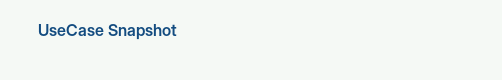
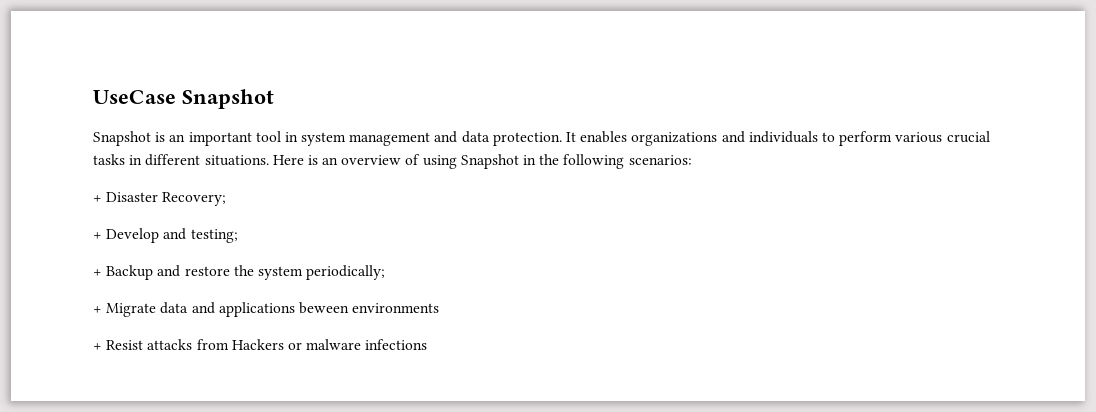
+ Snapshot is an important tool in system management and data protection. It enables organizations and individuals to perform various crucial tasks in different situations. Here is an overview of using Snapshot in the following scenarios:
+ + Disaster Recovery;
+ + Develop and testing;
+ + Backup and restore the system periodically;
+ + Migrate data and applications beween environments
+ + Resist attacks from Hackers or malware infections

